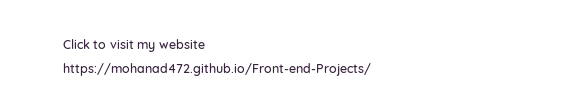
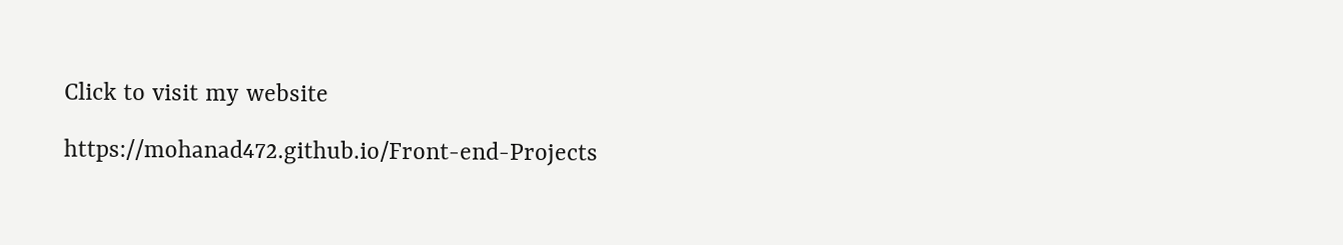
- https://mohanad472.github.io/Front-end-Projects/
+ https://mohanad472.github.io/Front-end-Projects

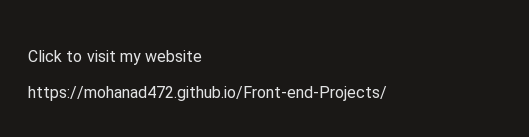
- https://mohanad472.github.io/Front-end-Projects
+ https://mohanad472.github.io/Front-end-Projects/

